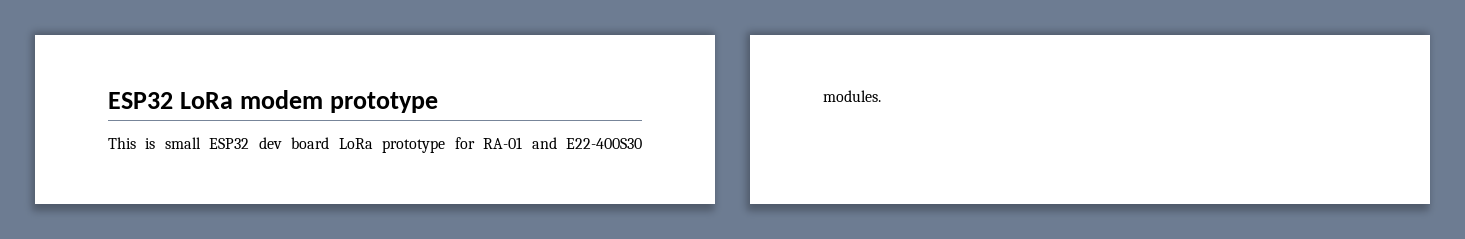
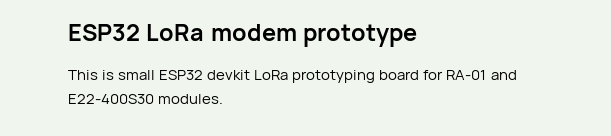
- This is small ESP32 dev board LoRa prototype for RA-01 and E22-400S30 modules.
+ This is small ESP32 devkit LoRa prototyping board for RA-01 and E22-400S30 modules.

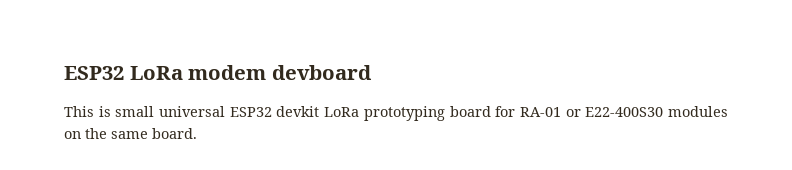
- ESP32 LoRa modem prototype
+ ESP32 LoRa modem devboard
- This is small ESP32 devkit LoRa prototyping board for RA-01 and E22-400S30 modules.
+ This is small universal ESP32 devkit LoRa prototyping board for RA-01 or E22-400S30 modules on the same board.

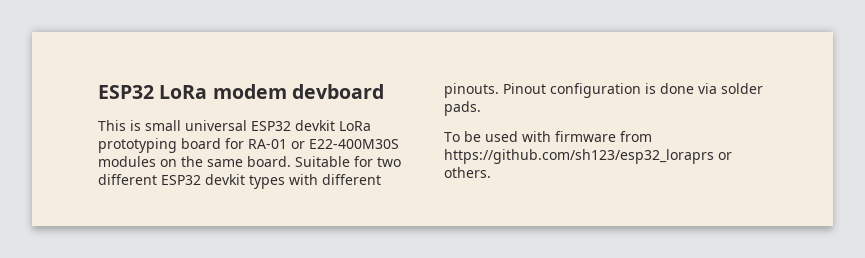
- This is small universal ESP32 devkit LoRa prototyping board for RA-01 or E22-400S30 modules on the same board.
+ This is small universal ESP32 devkit LoRa prototyping board for RA-01 or E22-400M30S modules on the same board.
+ Suitable for two different ESP32 devkit types with different pinouts. Pinout configuration is done via solder pads.
+ To be used with firmware from https://github.com/sh123/esp32_loraprs or others.

